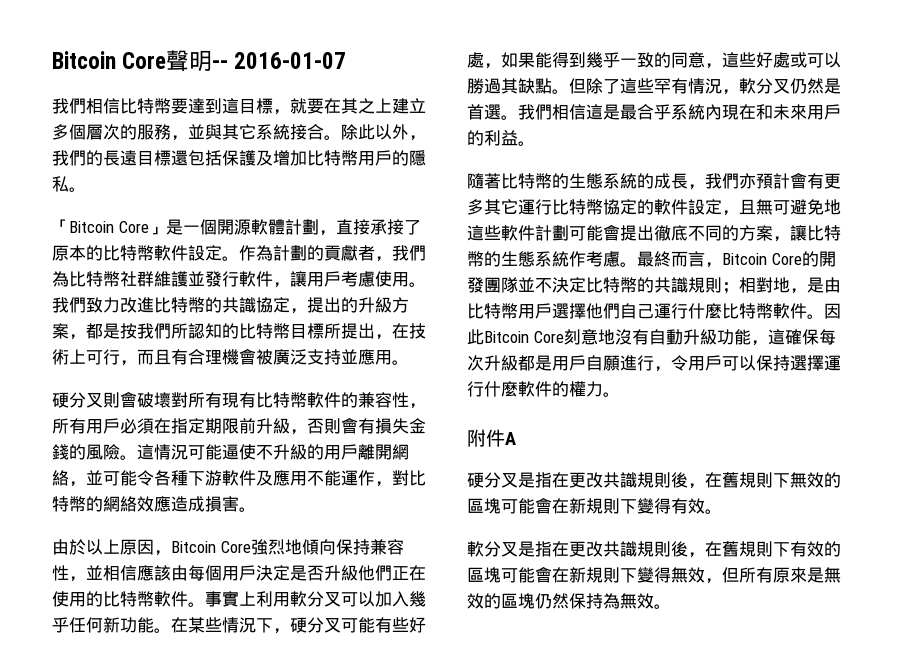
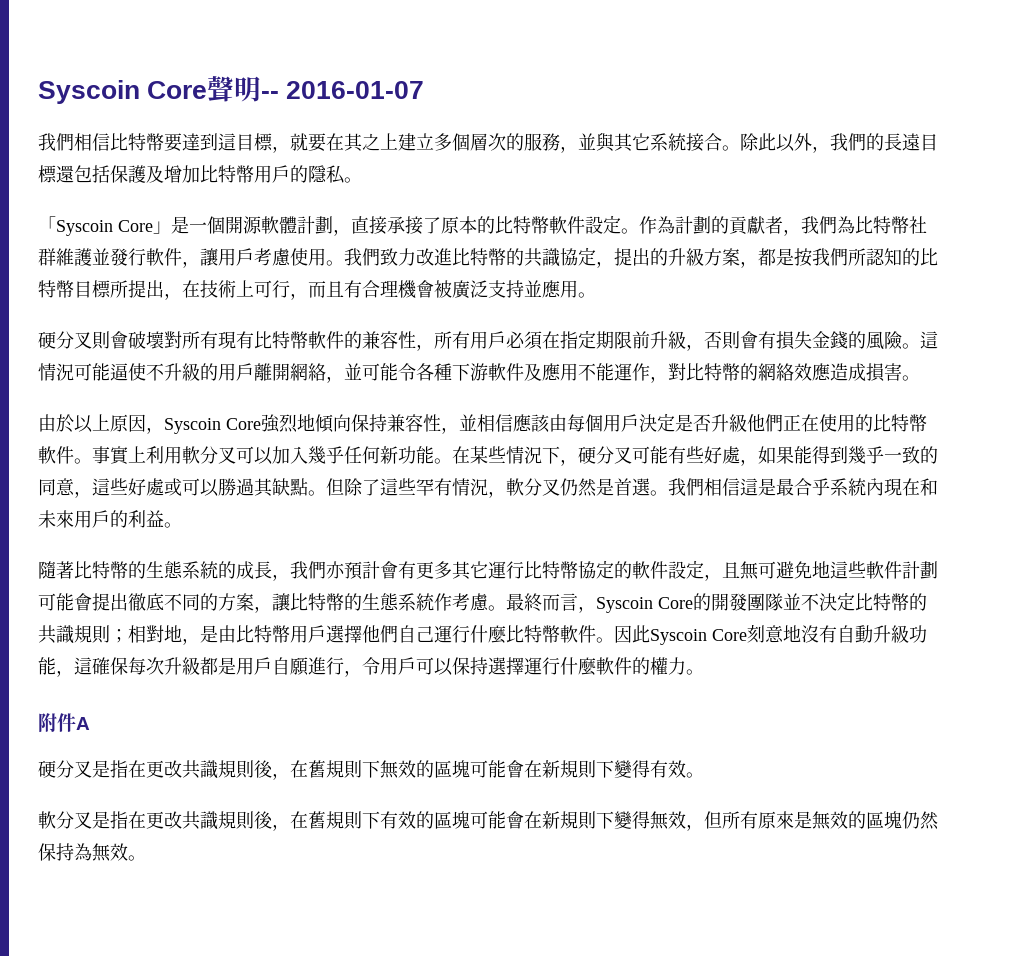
- Bitcoin Core聲明-- 2016-01-07
+ Syscoin Core聲明-- 2016-01-07
- 「Bitcoin Core」是一個開源軟體計劃，直接承接了原本的比特幣軟件設定。
+ 「Syscoin Core」是一個開源軟體計劃，直接承接了原本的比特幣軟件設定。
- 由於以上原因，Bitcoin Core強烈地傾向保持兼容性，並相信應該由每個用戶決定是否升級他們正在使用的比特幣軟件。
+ 由於以上原因，Syscoin Core強烈地傾向保持兼容性，並相信應該由每個用戶決定是否升級他們正在使用的比特幣軟件。
- 最終而言，Bitcoin Core的開發團隊並不決定比特幣的共識規則；相對地，是由比特幣用戶選擇他們自己運行什麼比特幣軟件。
+ 最終而言，Syscoin Core的開發團隊並不決定比特幣的共識規則；相對地，是由比特幣用戶選擇他們自己運行什麼比特幣軟件。
- 因此Bitcoin Core刻意地沒有自動升級功能，這確保每次升級都是用戶自願進行，令用戶可以保持選擇運行什麼軟件的權力。
+ 因此Syscoin Core刻意地沒有自動升級功能，這確保每次升級都是用戶自願進行，令用戶可以保持選擇運行什麼軟件的權力。

